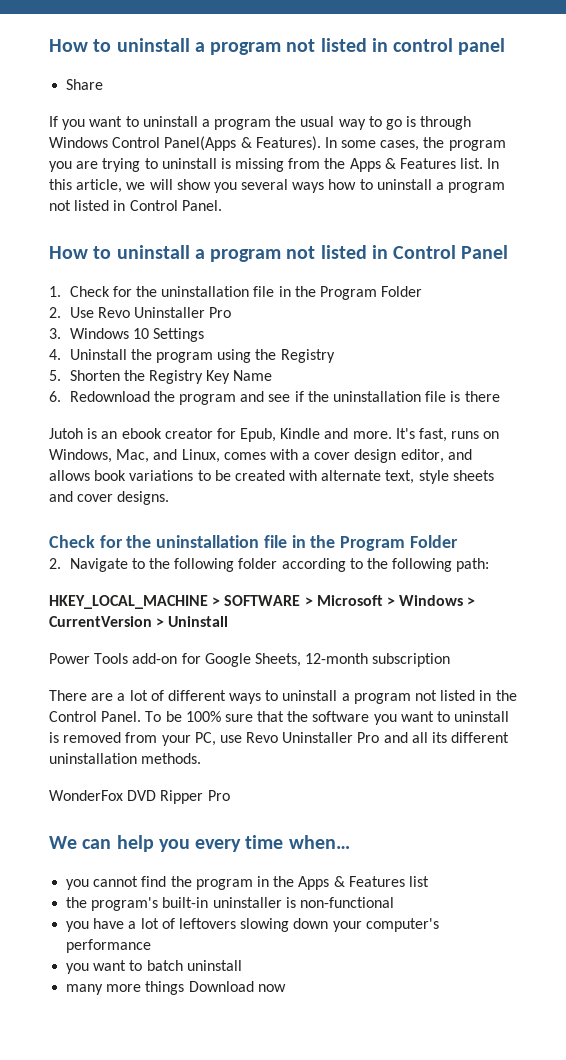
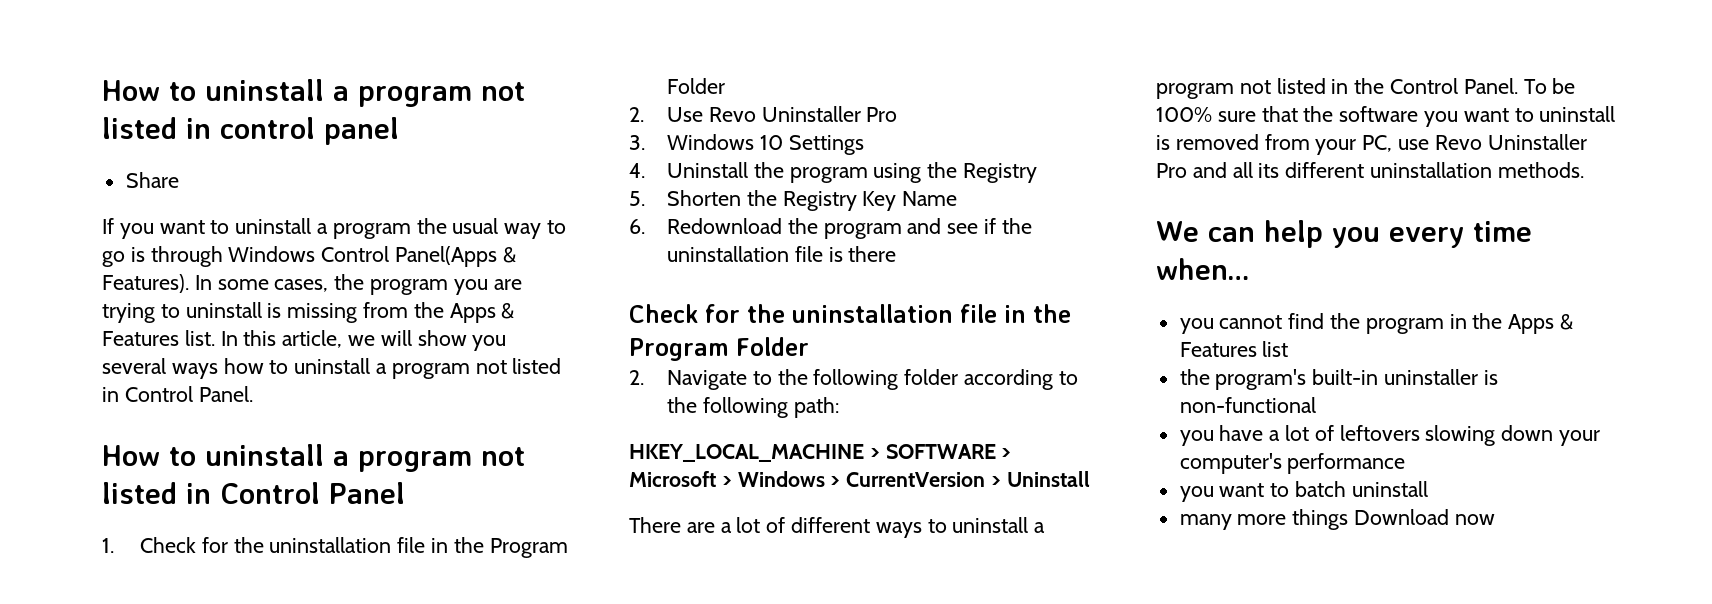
- Jutoh is an ebook creator for Epub, Kindle and more. It's fast, runs on Windows, Mac, and Linux, comes with a cover design editor, and allows book variations to be created with alternate text, style sheets and cover designs.
- Power Tools add-on for Google Sheets, 12-month subscription
- WonderFox DVD Ripper Pro

